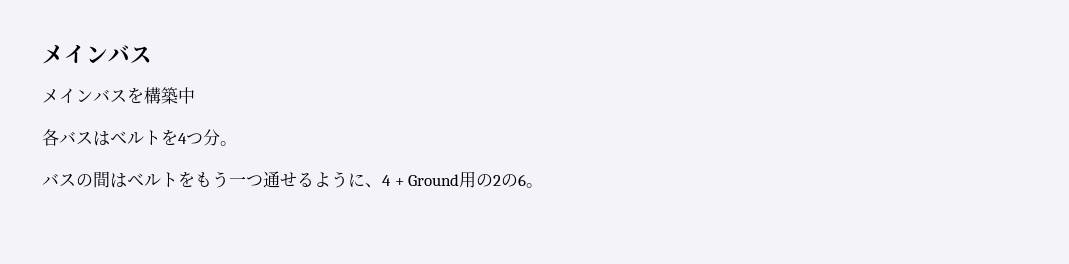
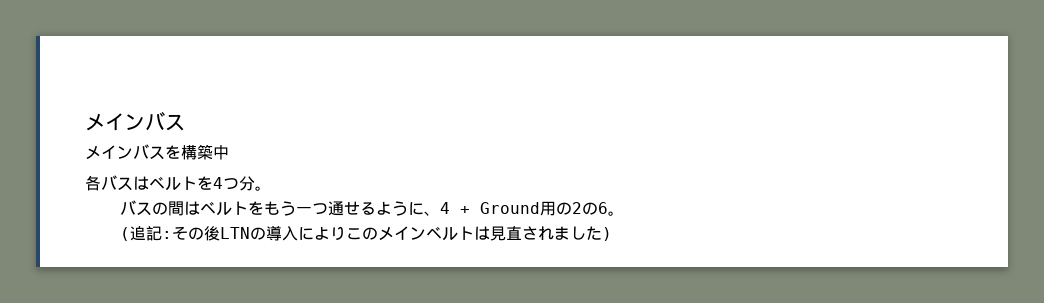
+ (追記:その後LTNの導入によりこのメインベルトは見直されました)

